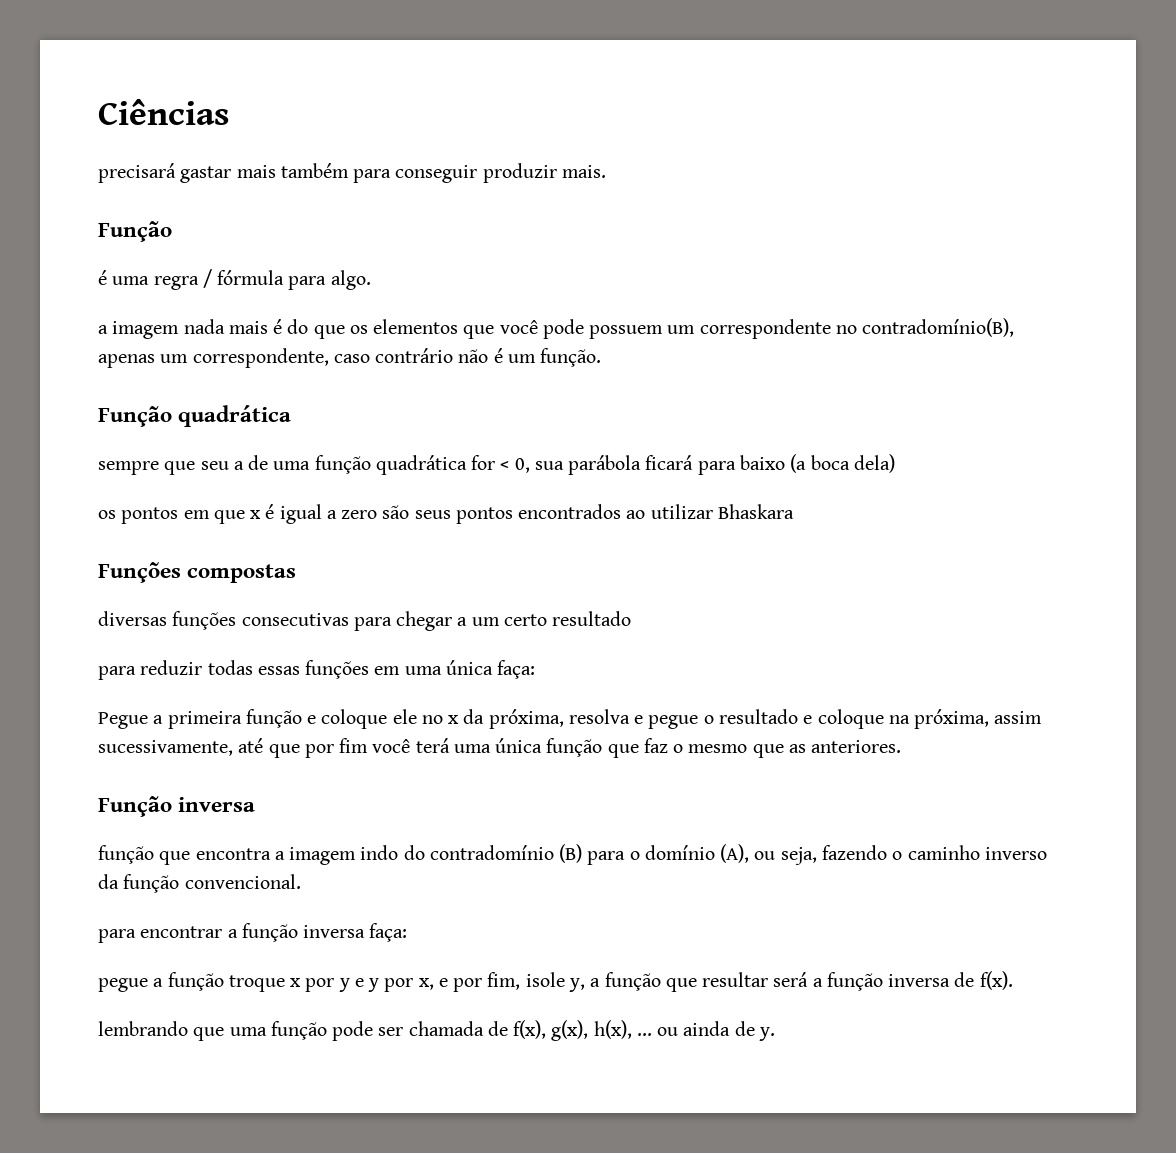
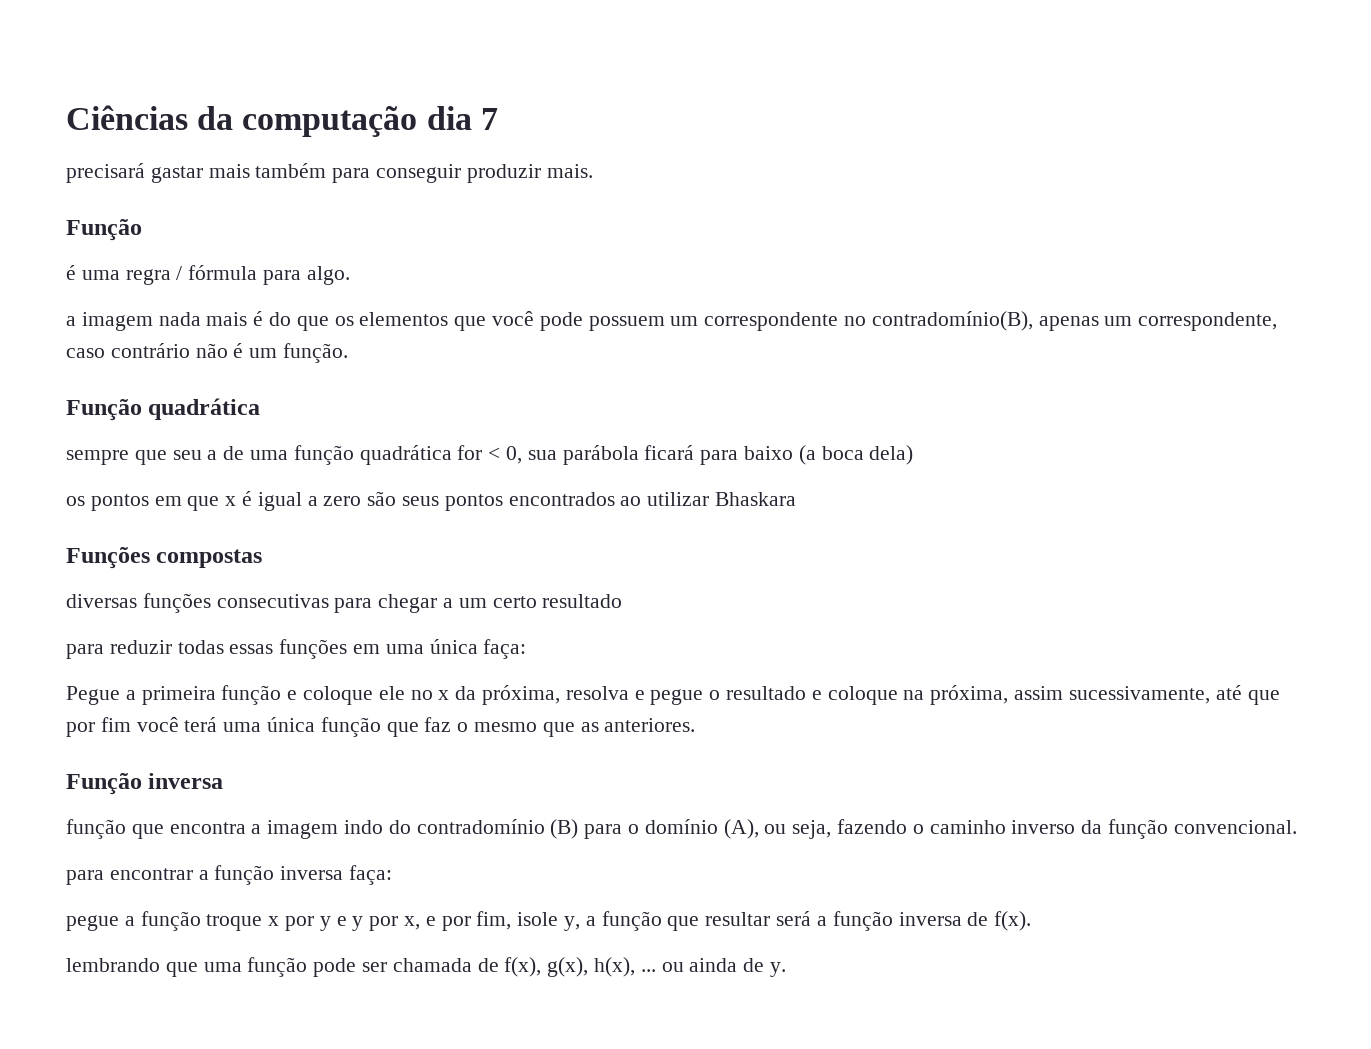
- Ciências
+ Ciências da computação dia 7

